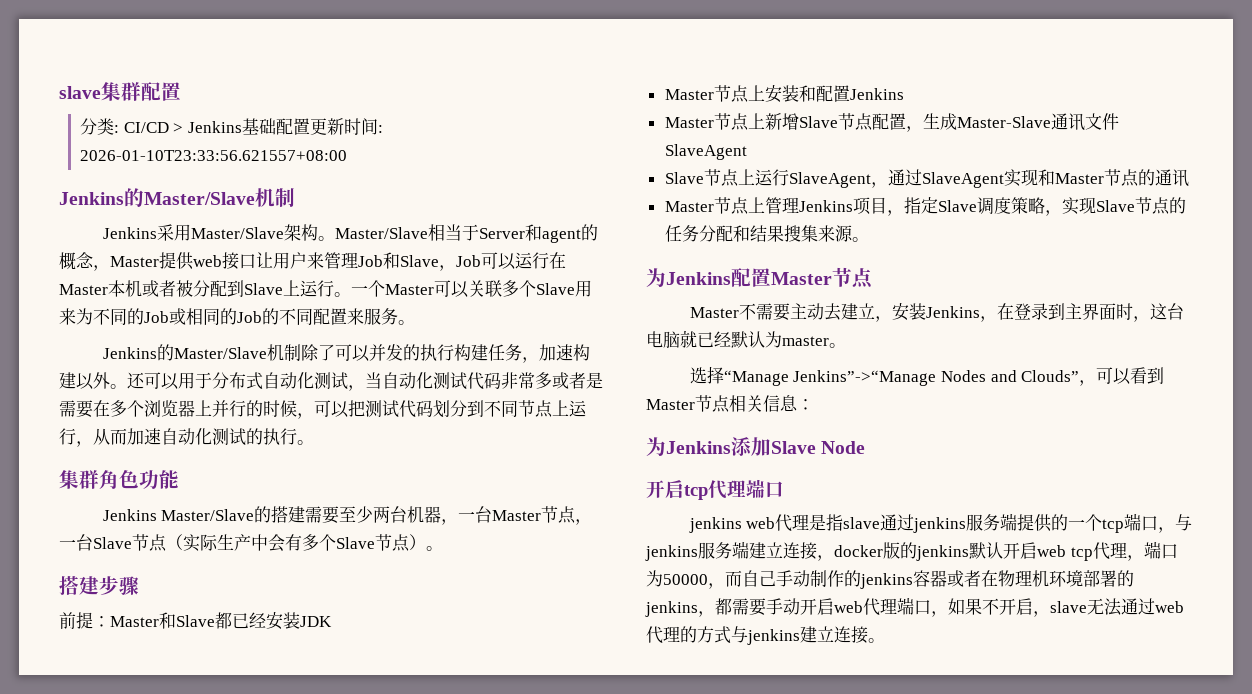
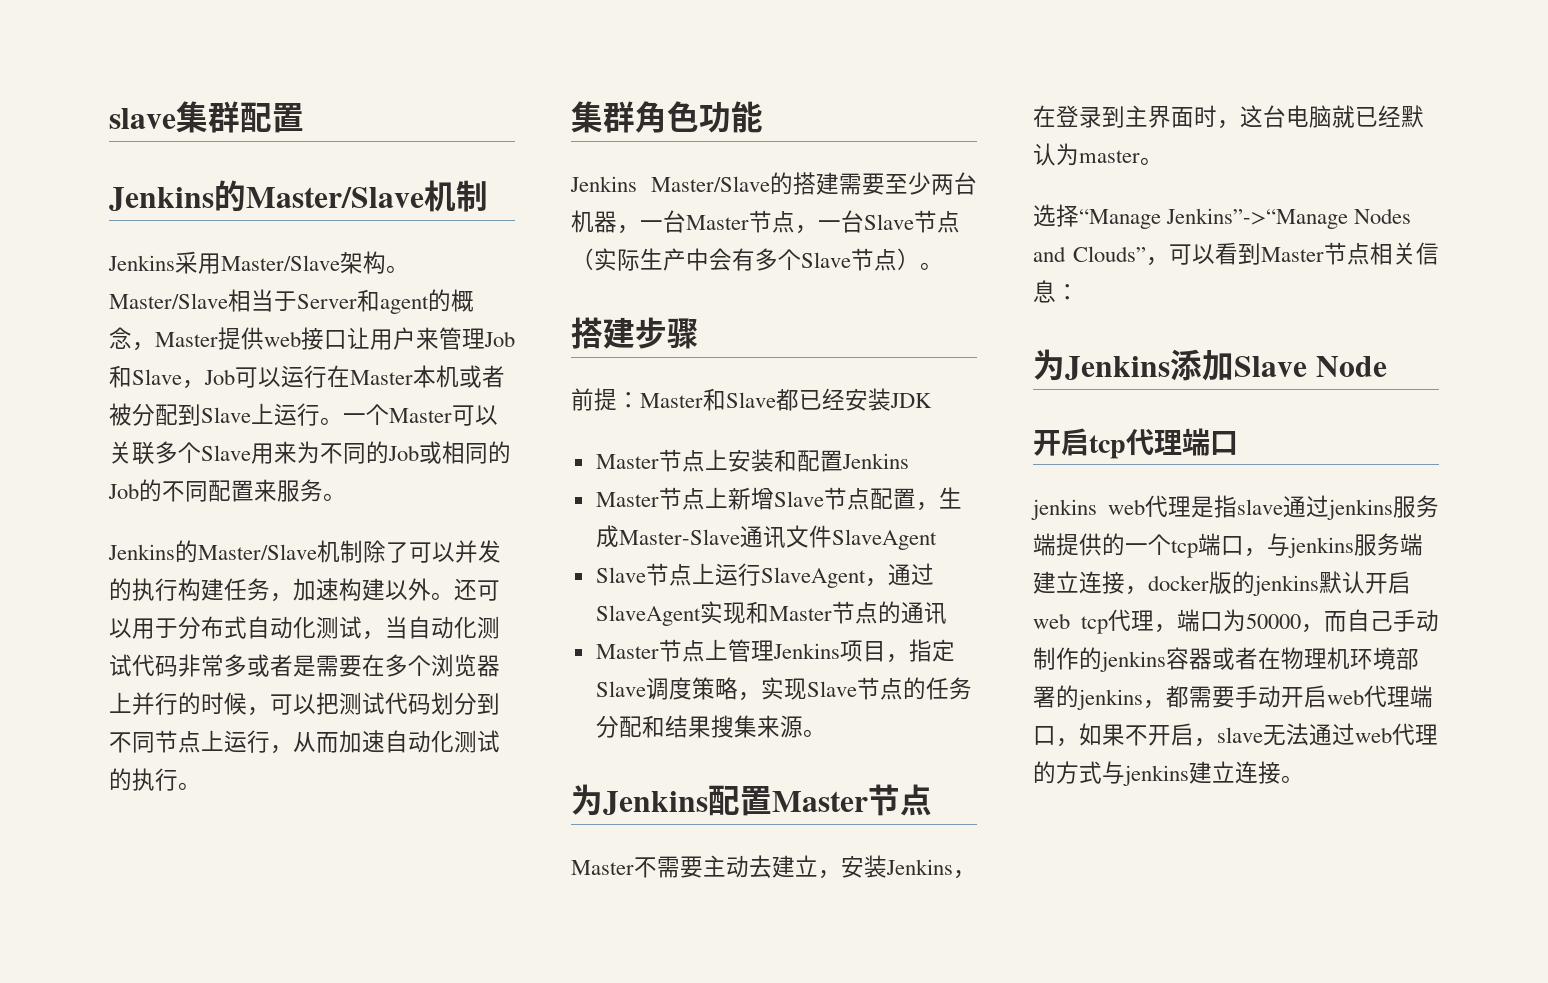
- 分类: CI/CD > Jenkins基础配置更新时间: 2026-01-10T23:33:56.621557+08:00

